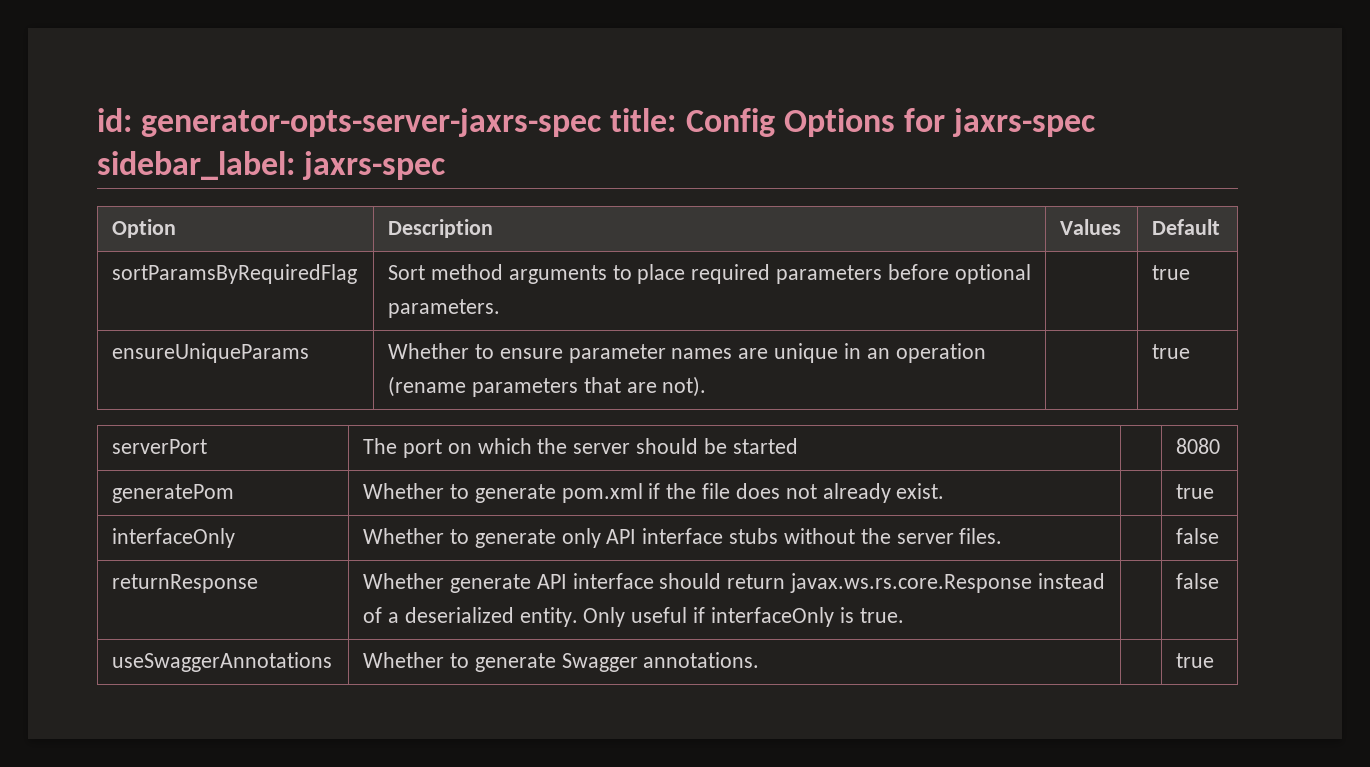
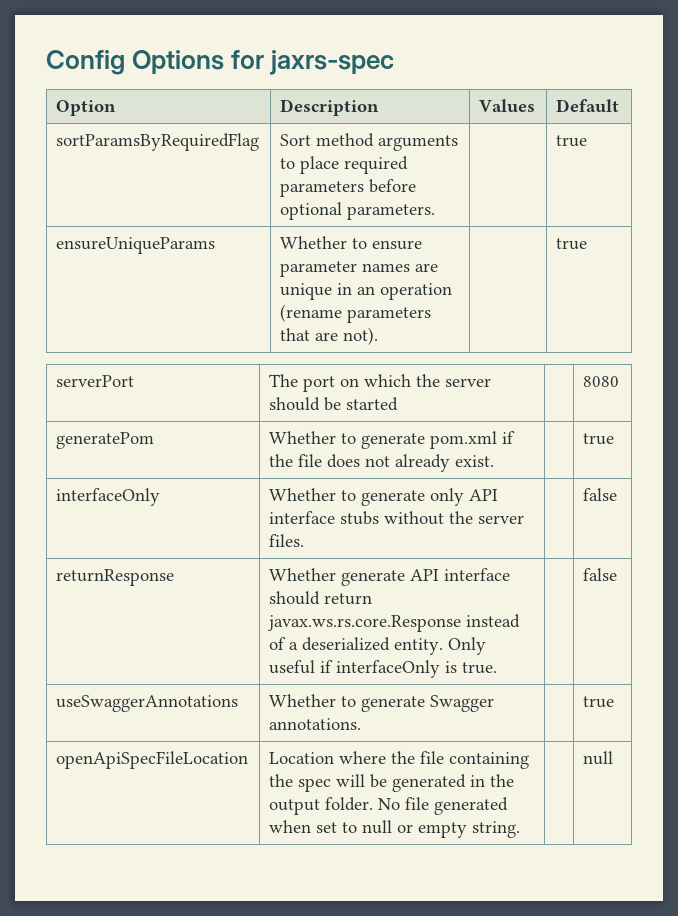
- id: generator-opts-server-jaxrs-spec title: Config Options for jaxrs-spec sidebar_label: jaxrs-spec
+ Config Options for jaxrs-spec
+ openApiSpecFileLocation | Location where the file containing the spec will be generated in the output folder. No file generated when set to null or empty string. | | null

